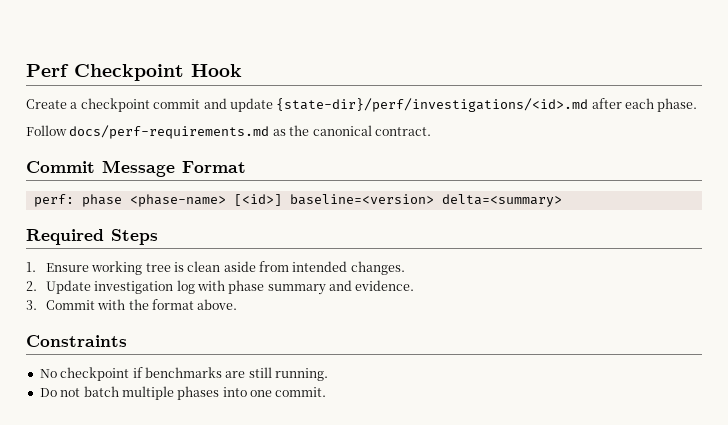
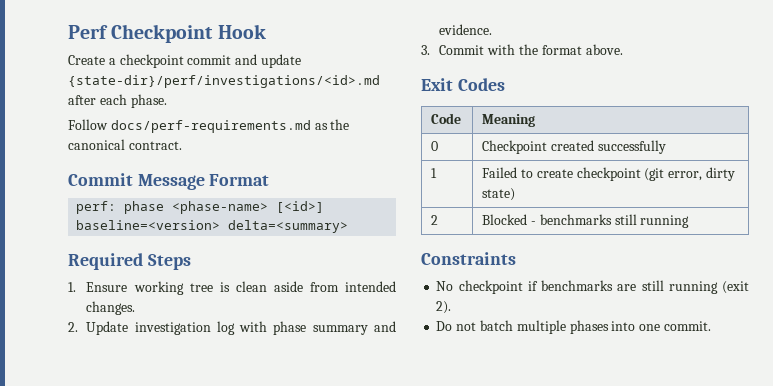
+ Exit Codes
+ Code | Meaning
+ 0 | Checkpoint created successfully
+ 1 | Failed to create checkpoint (git error, dirty state)
+ 2 | Blocked - benchmarks still running
- No checkpoint if benchmarks are still running.
+ No checkpoint if benchmarks are still running (exit 2).

